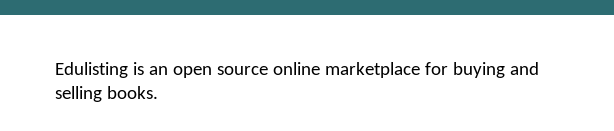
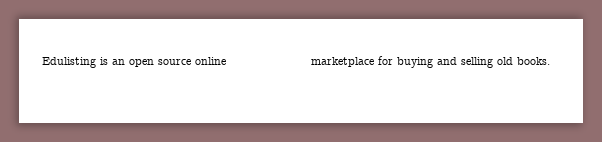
- Edulisting is an open source online marketplace for buying and selling books.
+ Edulisting is an open source online marketplace for buying and selling old books.

